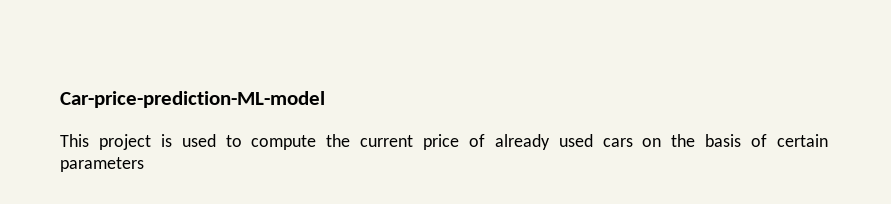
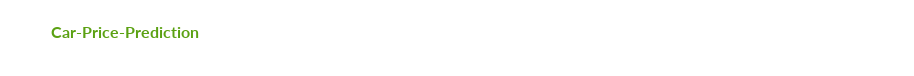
- Car-price-prediction-ML-model
- This project is used to compute the current price of already used cars on the basis of certain parameters
+ Car-Price-Prediction

